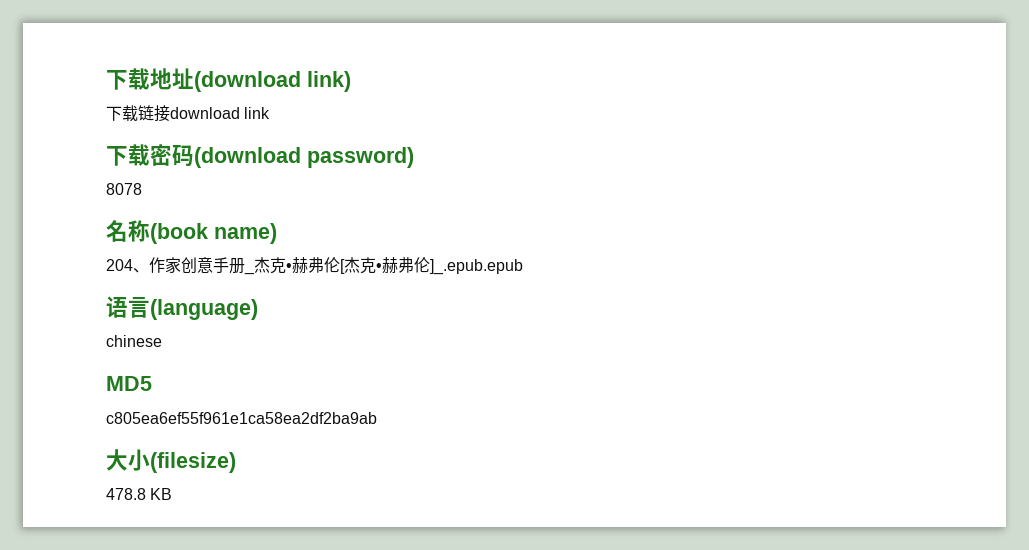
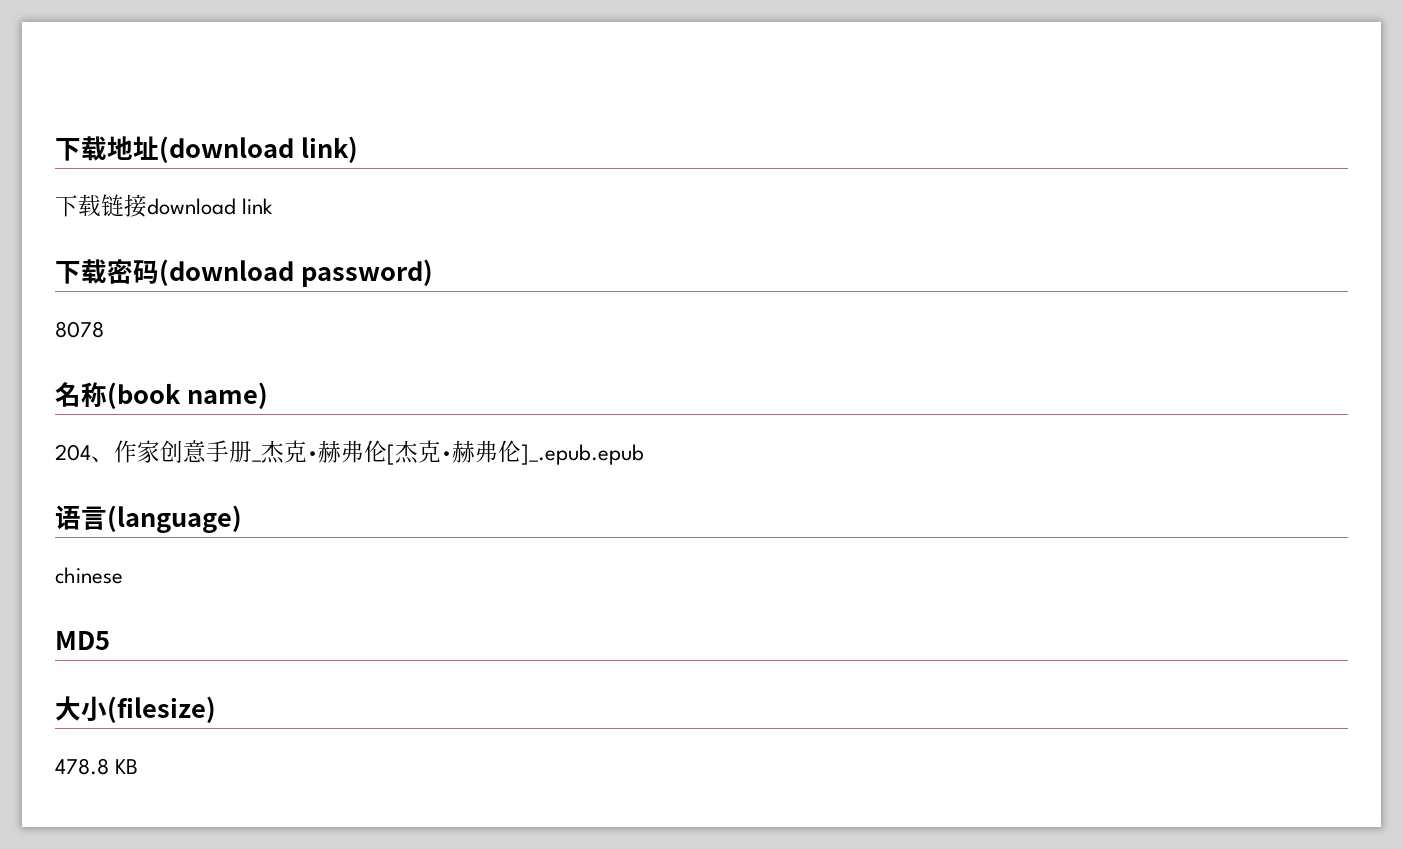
- c805ea6ef55f961e1ca58ea2df2ba9ab

